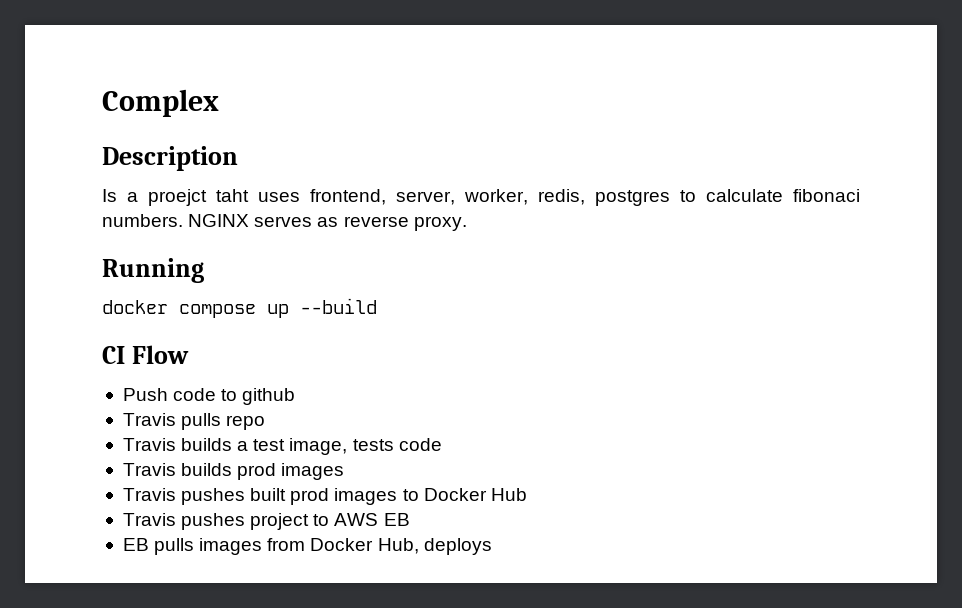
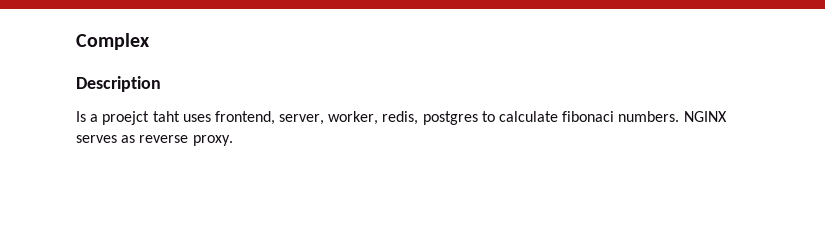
- Running
- docker compose up --build
- CI Flow
- Push code to github
- Travis pulls repo
- Travis builds a test image, tests code
- Travis builds prod images
- Travis pushes built prod images to Docker Hub
- Travis pushes project to AWS EB
- EB pulls images from Docker Hub, deploys

